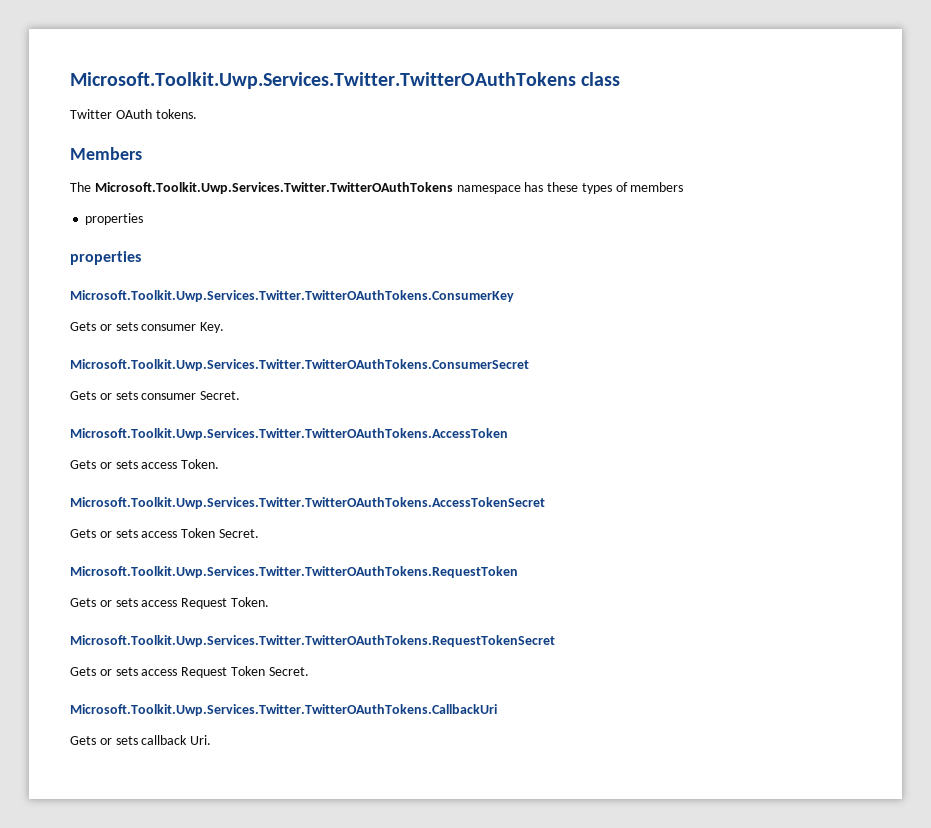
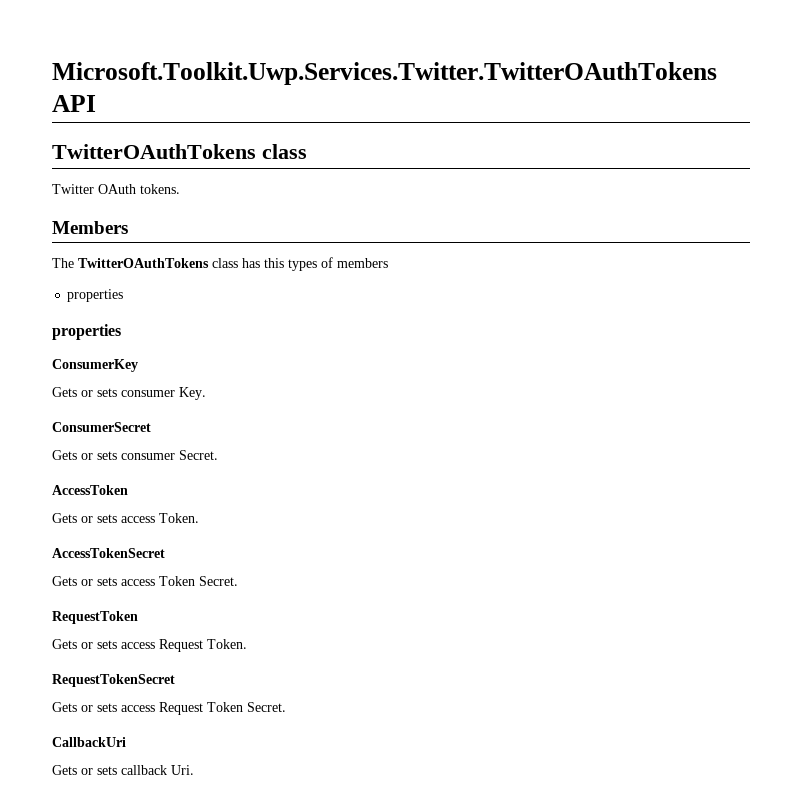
- Microsoft.Toolkit.Uwp.Services.Twitter.TwitterOAuthTokens class
+ Microsoft.Toolkit.Uwp.Services.Twitter.TwitterOAuthTokens API
+ TwitterOAuthTokens class
- The Microsoft.Toolkit.Uwp.Services.Twitter.TwitterOAuthTokens namespace has these types of members
+ The TwitterOAuthTokens class has this types of members
- Microsoft.Toolkit.Uwp.Services.Twitter.TwitterOAuthTokens.ConsumerKey
+ ConsumerKey
- Microsoft.Toolkit.Uwp.Services.Twitter.TwitterOAuthTokens.ConsumerSecret
+ ConsumerSecret
- Microsoft.Toolkit.Uwp.Services.Twitter.TwitterOAuthTokens.AccessToken
+ AccessToken
- Microsoft.Toolkit.Uwp.Services.Twitter.TwitterOAuthTokens.AccessTokenSecret
+ AccessTokenSecret
- Microsoft.Toolkit.Uwp.Services.Twitter.TwitterOAuthTokens.RequestToken
+ RequestToken
- Microsoft.Toolkit.Uwp.Services.Twitter.TwitterOAuthTokens.RequestTokenSecret
+ RequestTokenSecret
- Microsoft.Toolkit.Uwp.Services.Twitter.TwitterOAuthTokens.CallbackUri
+ CallbackUri

